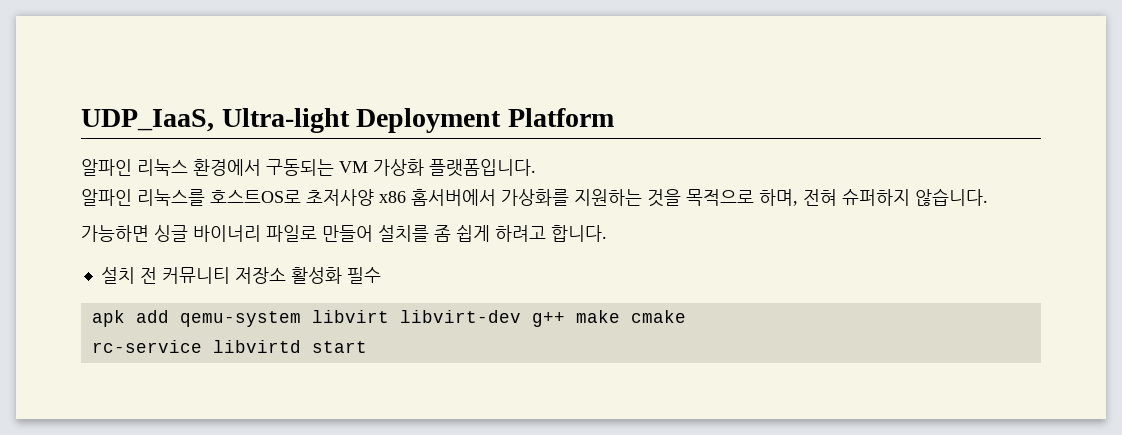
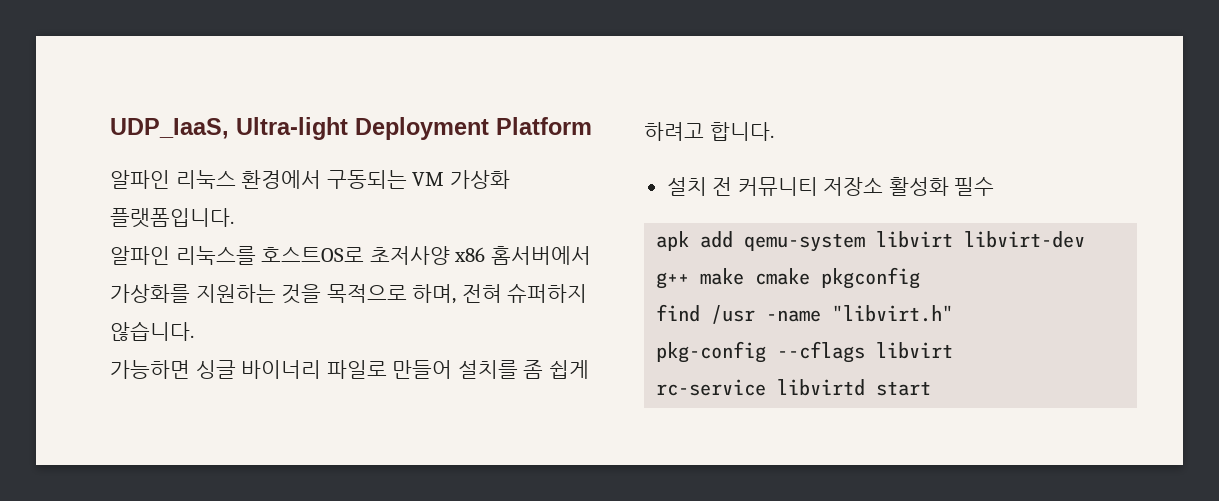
- apk add qemu-system libvirt libvirt-dev g++ make cmake
+ apk add qemu-system libvirt libvirt-dev g++ make cmake pkgconfig
+ find /usr -name "libvirt.h"
+ pkg-config --cflags libvirt

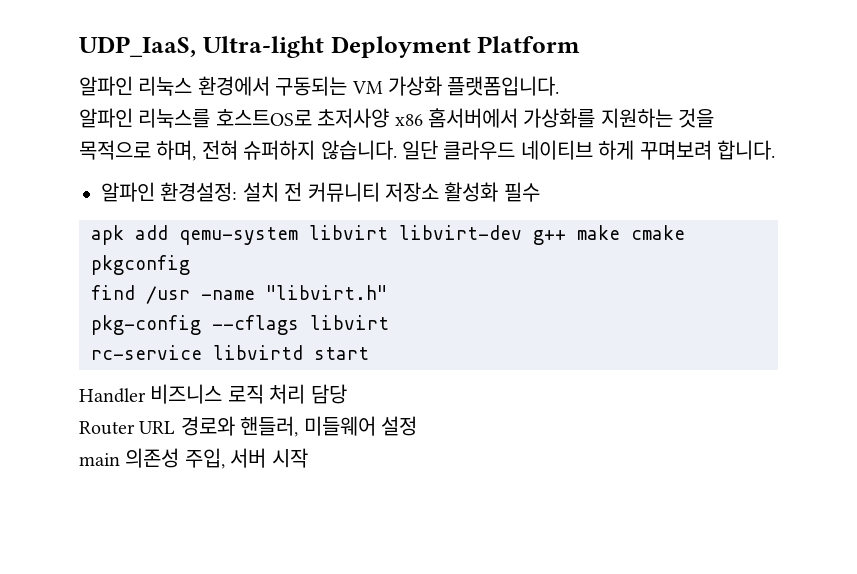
- 알파인 리눅스를 호스트OS로 초저사양 x86 홈서버에서 가상화를 지원하는 것을 목적으로 하며, 전혀 슈퍼하지 않습니다.
- 가능하면 싱글 바이너리 파일로 만들어 설치를 좀 쉽게 하려고 합니다.
+ 알파인 리눅스를 호스트OS로 초저사양 x86 홈서버에서 가상화를 지원하는 것을 목적으로 하며, 전혀 슈퍼하지 않습니다. 일단 클라우드 네이티브 하게 꾸며보려 합니다.
- 설치 전 커뮤니티 저장소 활성화 필수
+ 알파인 환경설정: 설치 전 커뮤니티 저장소 활성화 필수
+ Handler 비즈니스 로직 처리 담당
+ Router URL 경로와 핸들러, 미들웨어 설정
+ main 의존성 주입, 서버 시작

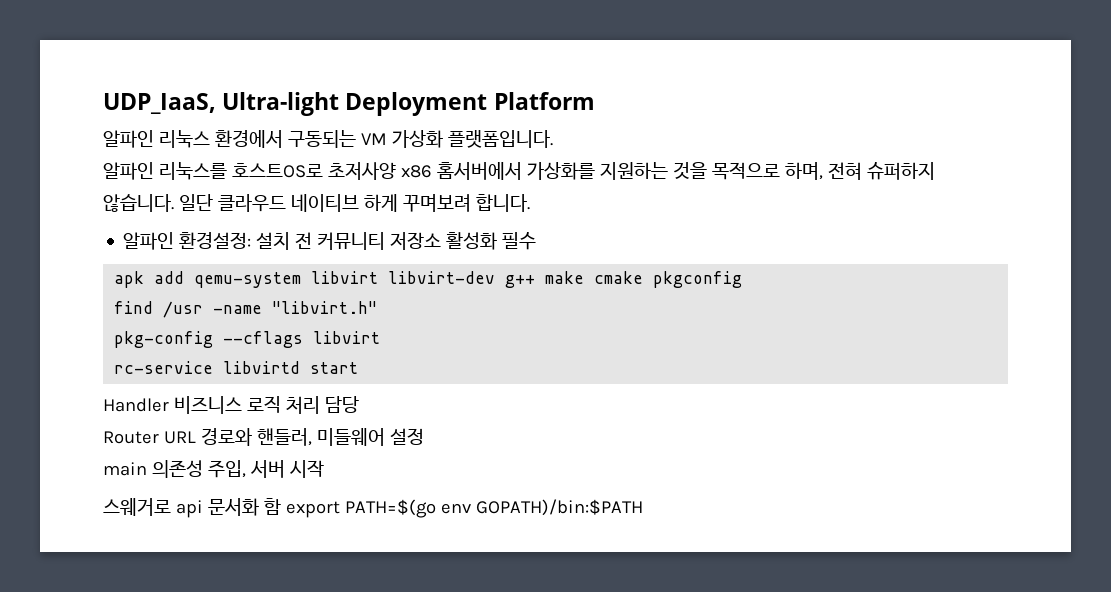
+ 스웨거로 api 문서화 함 export PATH=$(go env GOPATH)/bin:$PATH

